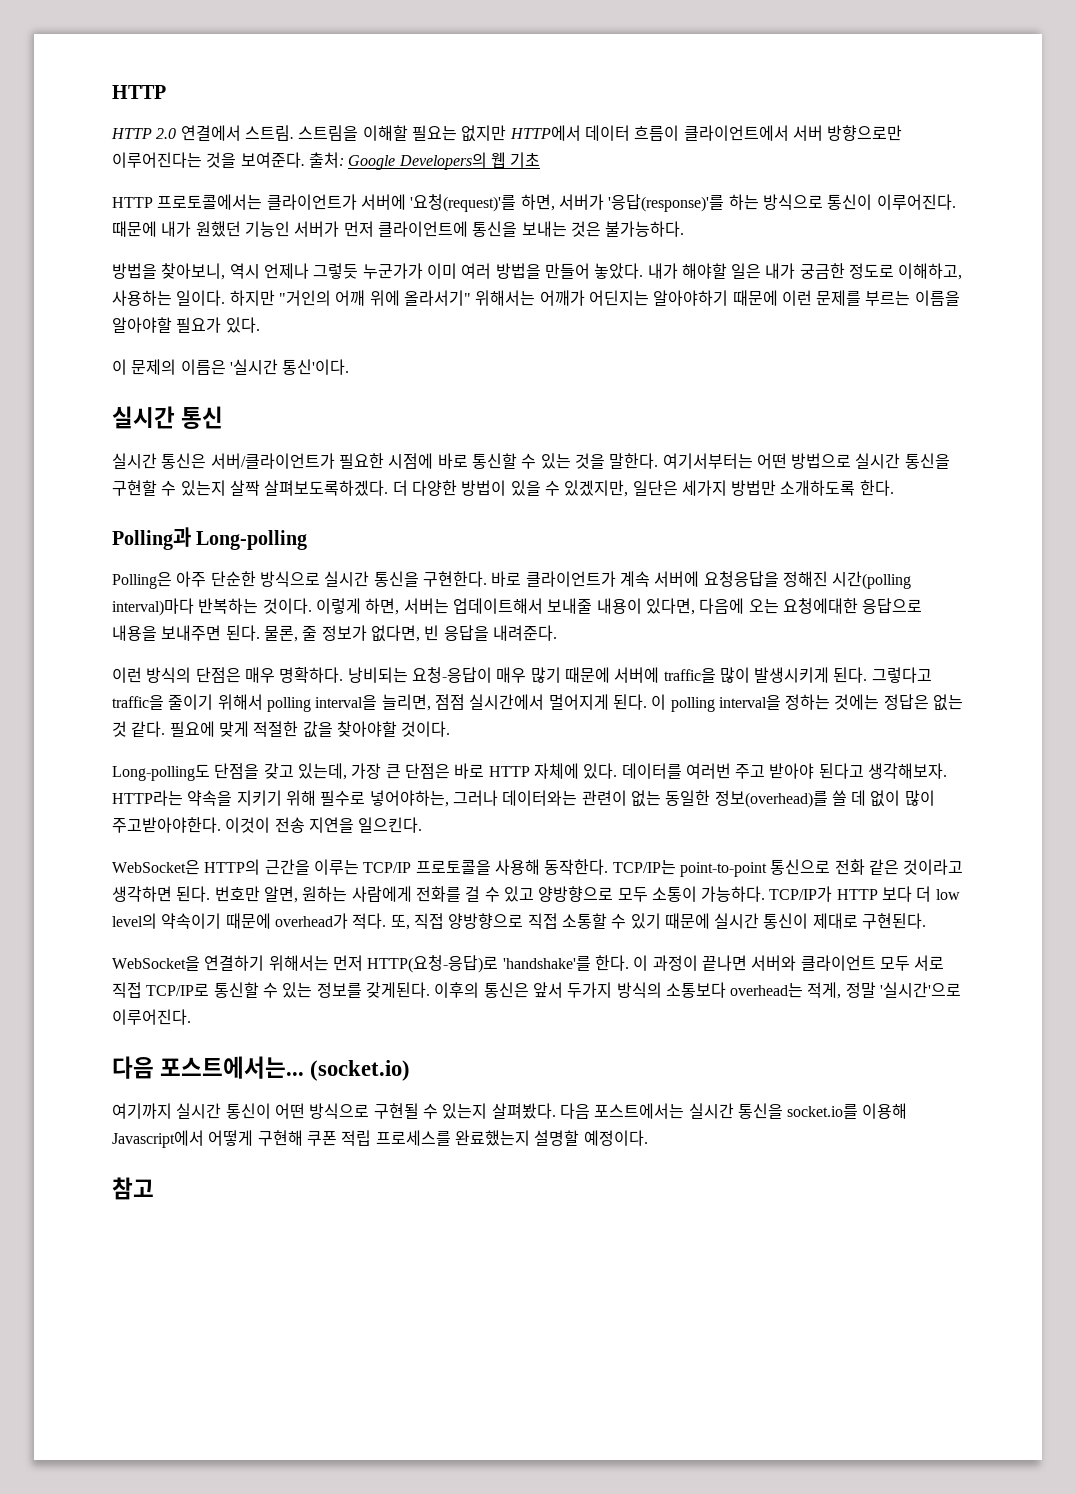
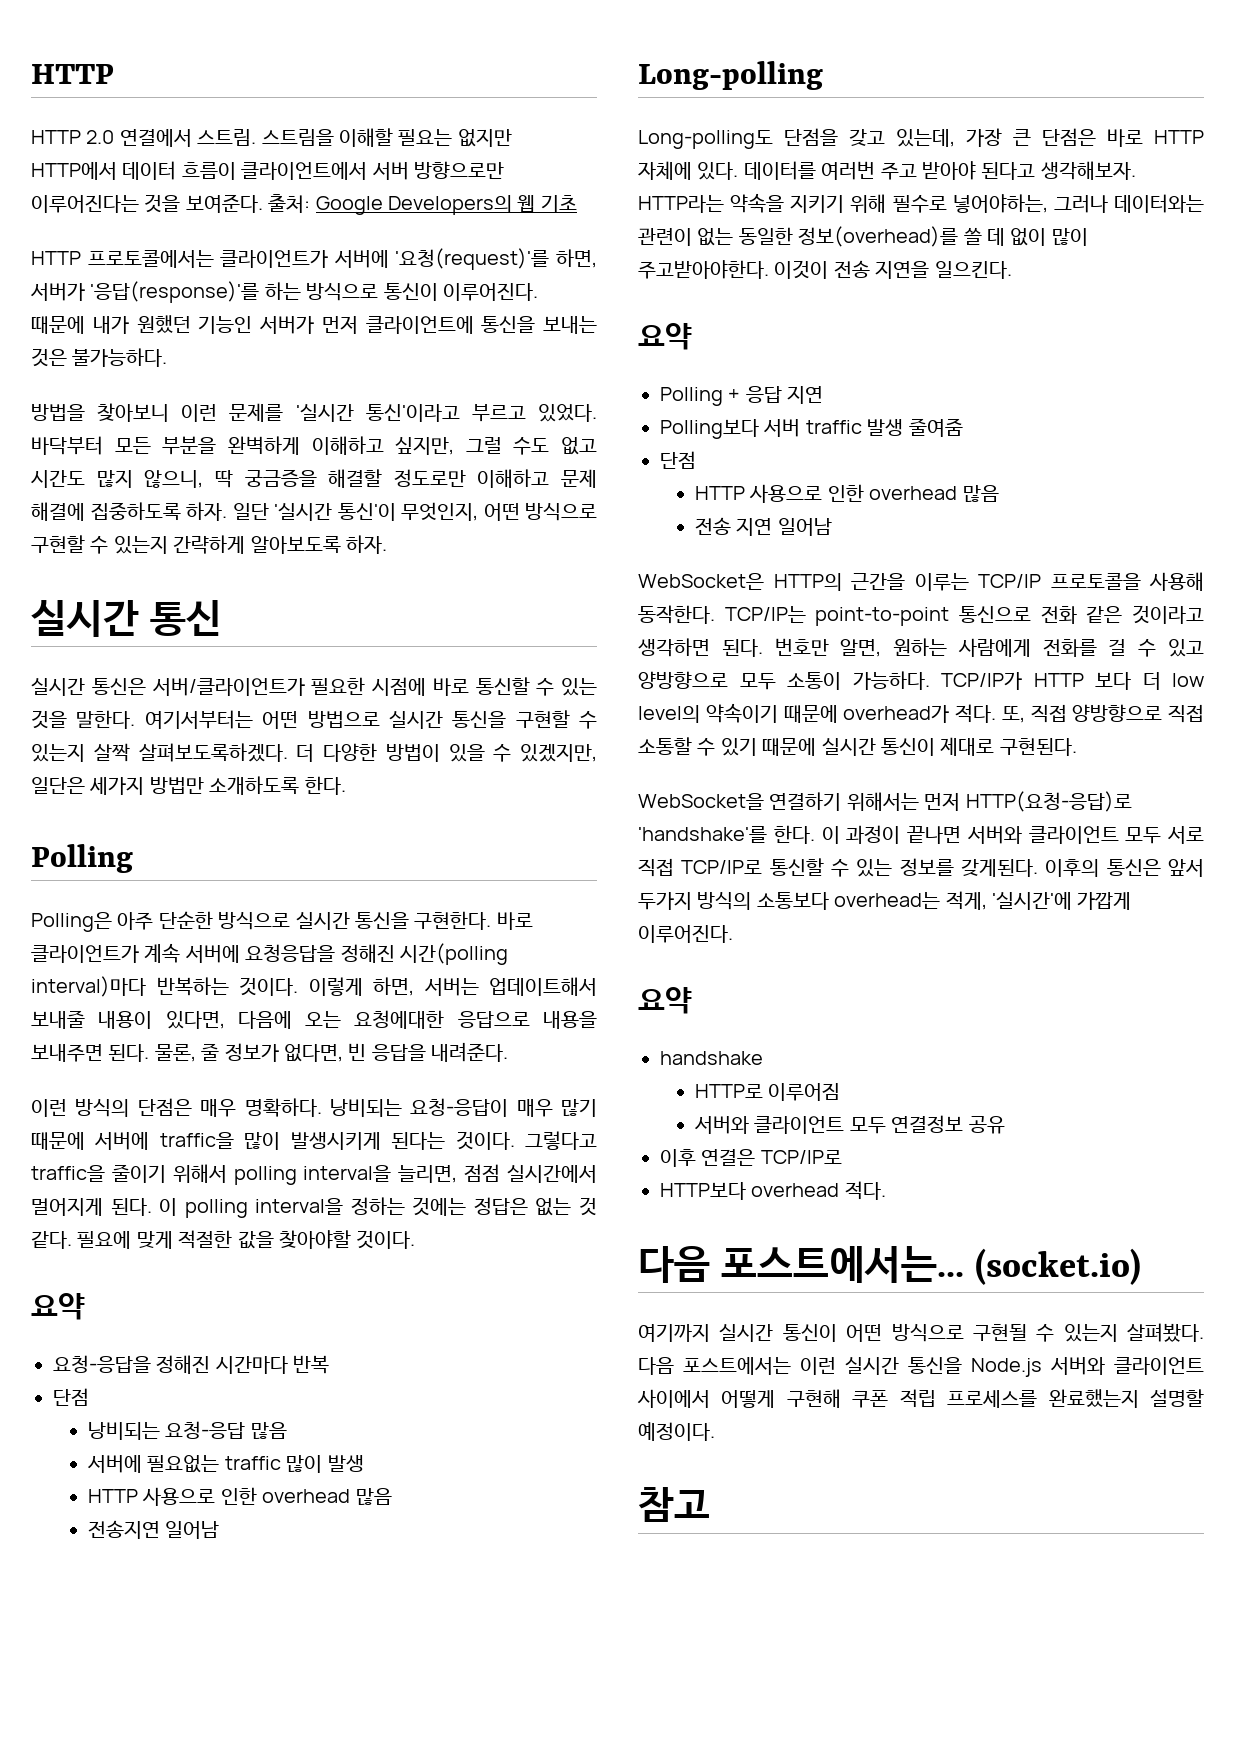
- 방법을 찾아보니, 역시 언제나 그렇듯 누군가가 이미 여러 방법을 만들어 놓았다. 내가 해야할 일은 내가 궁금한 정도로 이해하고, 사용하는 일이다. 하지만 "거인의 어깨 위에 올라서기" 위해서는 어깨가 어딘지는 알아야하기 때문에 이런 문제를 부르는 이름을 알아야할 필요가 있다.
- 이 문제의 이름은 '실시간 통신'이다.
+ 방법을 찾아보니 이런 문제를 '실시간 통신'이라고 부르고 있었다. 바닥부터 모든 부분을 완벽하게 이해하고 싶지만, 그럴 수도 없고 시간도 많지 않으니, 딱 궁금증을 해결할 정도로만 이해하고 문제 해결에 집중하도록 하자. 일단 '실시간 통신'이 무엇인지, 어떤 방식으로 구현할 수 있는지 간략하게 알아보도록 하자.
  더 다양한 방법이 있을 수 있겠지만, 일단은 세가지 방법만 소개하도록 한다.
- Polling과 Long-polling
+ Polling
- 낭비되는 요청-응답이 매우 많기 때문에 서버에 traffic을 많이 발생시키게 된다.
+ 낭비되는 요청-응답이 매우 많기 때문에 서버에 traffic을 많이 발생시키게 된다는 것이다.
  필요에 맞게 적절한 값을 찾아야할 것이다.
+ 요약
+ 요청-응답을 정해진 시간마다 반복
+ 단점
+ 낭비되는 요청-응답 많음
+ 서버에 필요없는 traffic 많이 발생
+ HTTP 사용으로 인한 overhead 많음
+ 전송지연 일어남
+ Long-polling
  이것이 전송 지연을 일으킨다.
+ 요약
+ Polling + 응답 지연
+ Polling보다 서버 traffic 발생 줄여줌
+ 단점
+ HTTP 사용으로 인한 overhead 많음
+ 전송 지연 일어남
- 이후의 통신은 앞서 두가지 방식의 소통보다 overhead는 적게, 정말 '실시간'으로 이루어진다.
+ 이후의 통신은 앞서 두가지 방식의 소통보다 overhead는 적게, '실시간'에 가깝게 이루어진다.
+ 요약
+ handshake
+ HTTP로 이루어짐
+ 서버와 클라이언트 모두 연결정보 공유
+ 이후 연결은 TCP/IP로
+ HTTP보다 overhead 적다.
- 다음 포스트에서는 실시간 통신을 socket.io를 이용해 Javascript에서 어떻게 구현해 쿠폰 적립 프로세스를 완료했는지 설명할 예정이다.
+ 다음 포스트에서는 이런 실시간 통신을 Node.js 서버와 클라이언트 사이에서 어떻게 구현해 쿠폰 적립 프로세스를 완료했는지 설명할 예정이다.

